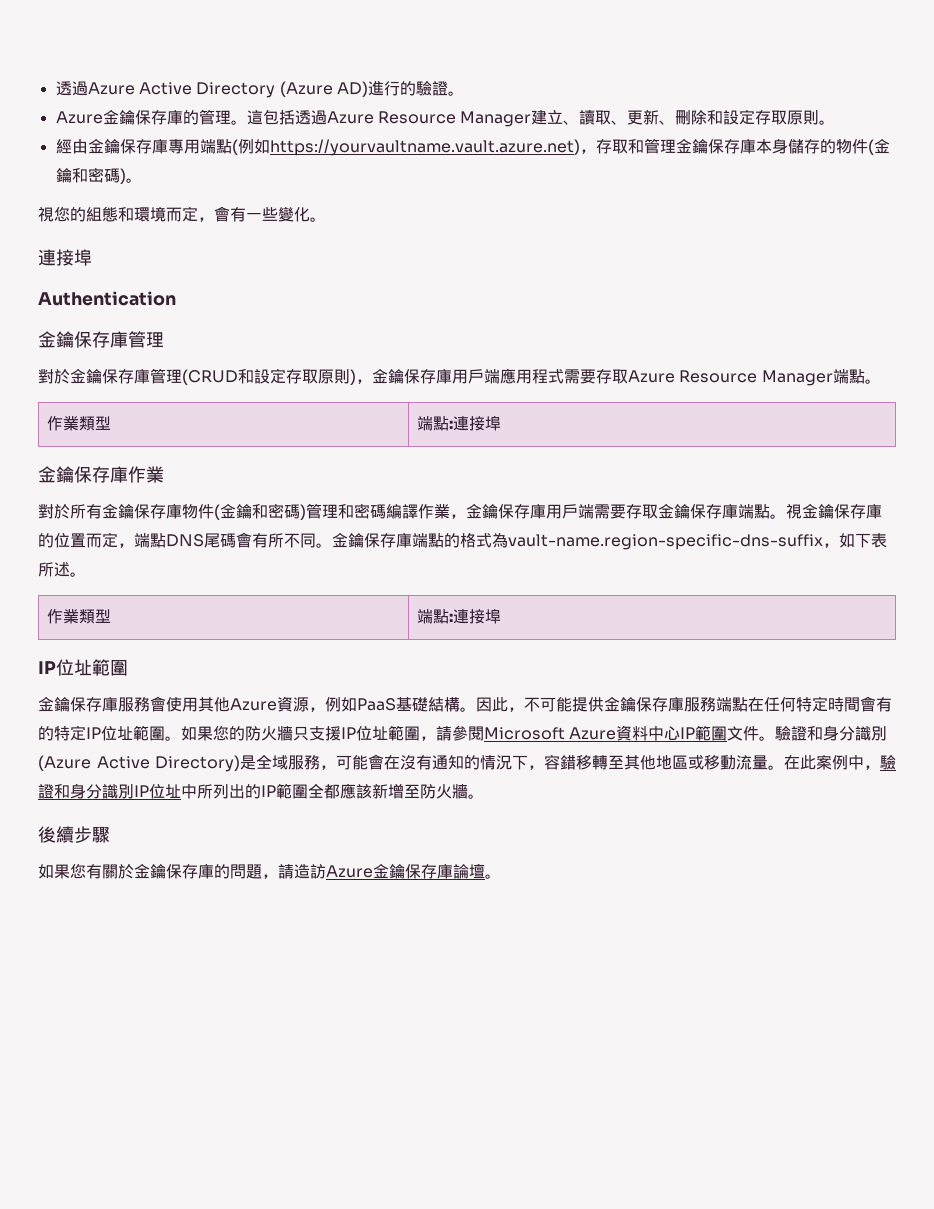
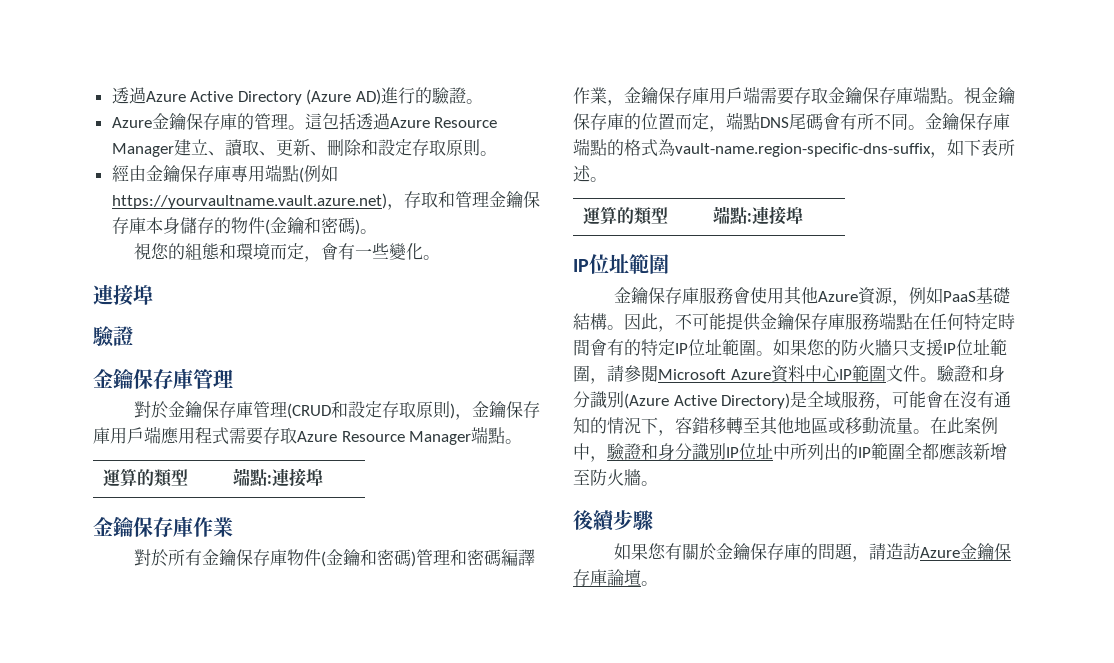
  視您的組態和環境而定，會有一些變化。
  連接埠
- Authentication
+ 驗證
  對於金鑰保存庫管理(CRUD和設定存取原則)，金鑰保存庫用戶端應用程式需要存取Azure Resource Manager端點。
- 作業類型 | 端點:連接埠
+ 運算的類型 | 端點:連接埠
  金鑰保存庫端點的格式為vault-name.region-specific-dns-suffix，如下表所述。
- 作業類型 | 端點:連接埠
+ 運算的類型 | 端點:連接埠

